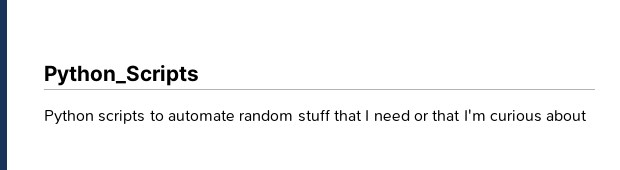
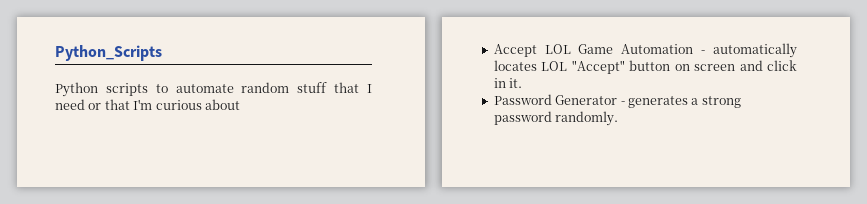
+ Accept LOL Game Automation - automatically locates LOL "Accept" button on screen and click in it.
+ Password Generator - generates a strong password randomly.

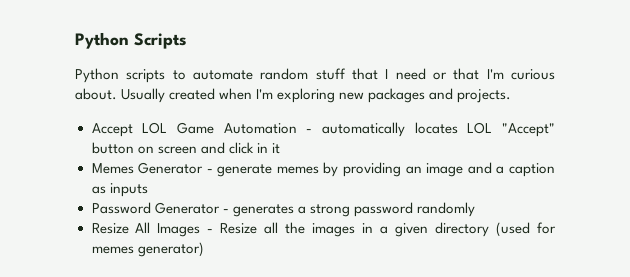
- Python_Scripts
+ Python Scripts
- Python scripts to automate random stuff that I need or that I'm curious about
+ Python scripts to automate random stuff that I need or that I'm curious about. Usually created when I'm exploring new packages and projects.
- Accept LOL Game Automation - automatically locates LOL "Accept" button on screen and click in it.
+ Accept LOL Game Automation - automatically locates LOL "Accept" button on screen and click in it
+ Memes Generator - generate memes by providing an image and a caption as inputs
- Password Generator - generates a strong password randomly.
+ Password Generator - generates a strong password randomly
+ Resize All Images - Resize all the images in a given directory (used for memes generator)

